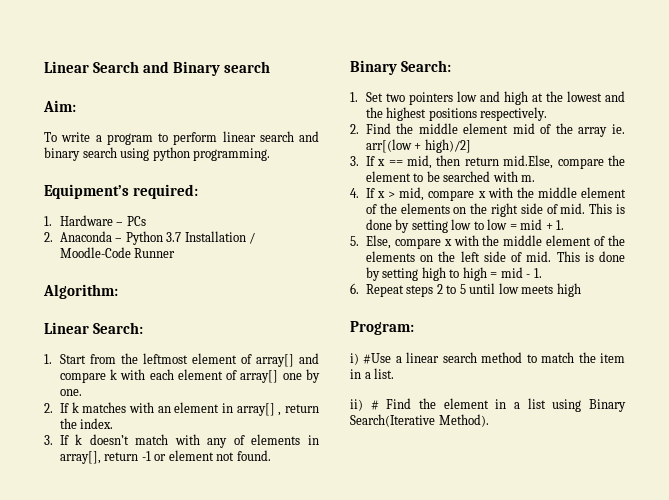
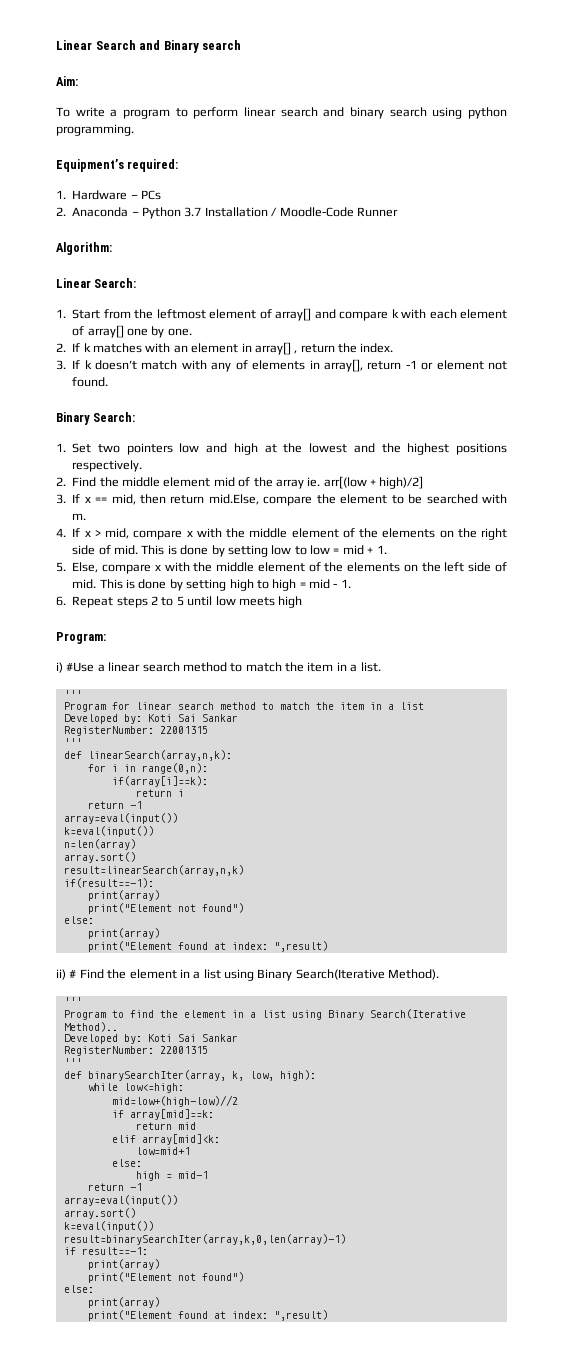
  i) #Use a linear search method to match the item in a list.
+ '''
+ Program for linear search method to match the item in a list
+ Developed by: Koti Sai Sankar
+ RegisterNumber: 22001315
+ '''
+ def linearSearch(array,n,k):
+ for i in range(0,n):
+ if(array[i]==k):
+ return i
+ return -1
+ array=eval(input())
+ k=eval(input())
+ n=len(array)
+ array.sort()
+ result=linearSearch(array,n,k)
+ if(result==-1):
+ print(array)
+ print("Element not found")
+ else:
+ print(array)
+ print("Element found at index: ",result)
  ii) # Find the element in a list using Binary Search(Iterative Method).
+ '''
+ Program to find the element in a list using Binary Search(Iterative Method)..
+ Developed by: Koti Sai Sankar
+ RegisterNumber: 22001315
+ '''
+ def binarySearchIter(array, k, low, high):
+ while low<=high:
+ mid=low+(high-low)//2
+ if array[mid]==k:
+ return mid
+ elif array[mid]<k:
+ low=mid+1
+ else:
+ high = mid-1
+ return -1
+ array=eval(input())
+ array.sort()
+ k=eval(input())
+ result=binarySearchIter(array,k,0,len(array)-1)
+ if result==-1:
+ print(array)
+ print("Element not found")
+ else:
+ print(array)
+ print("Element found at index: ",result)

